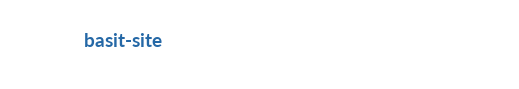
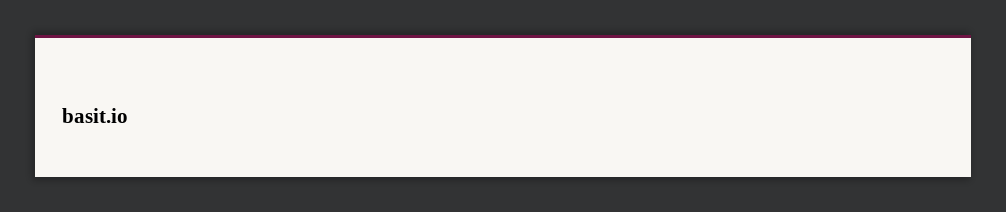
- basit-site
+ basit.io

